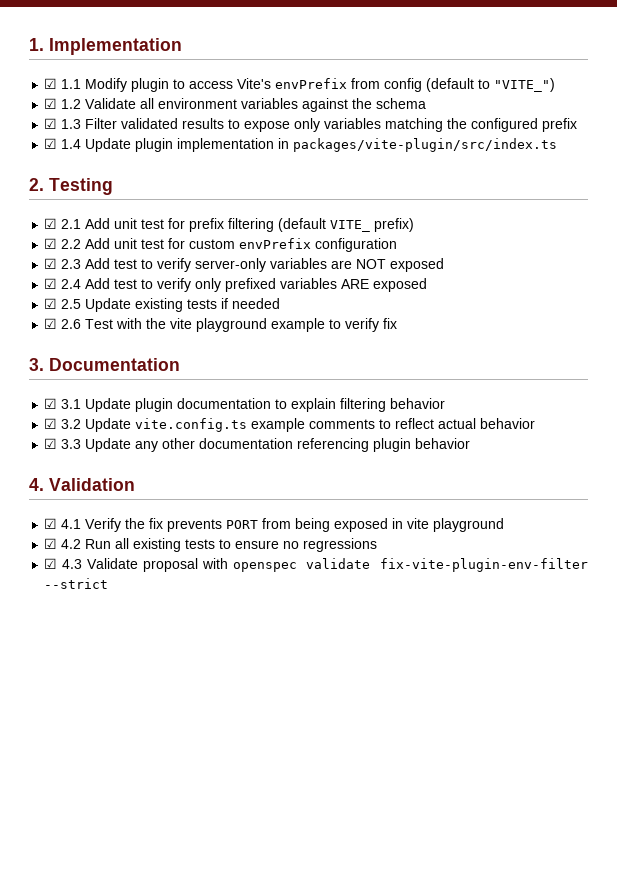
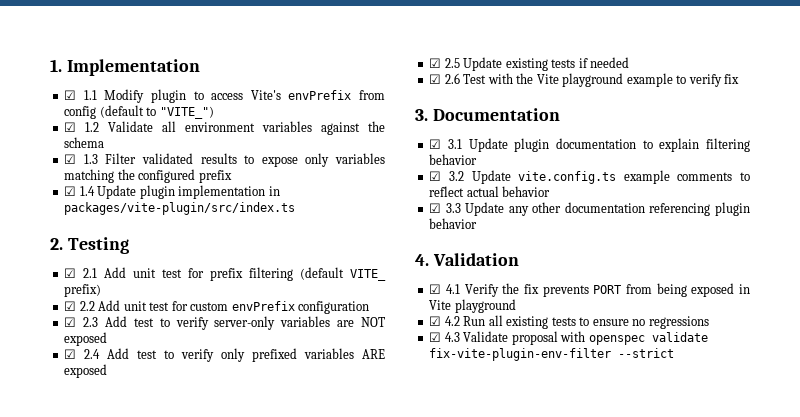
- ☑ 2.6 Test with the vite playground example to verify fix
+ ☑ 2.6 Test with the Vite playground example to verify fix
- ☑ 4.1 Verify the fix prevents PORT from being exposed in vite playground
+ ☑ 4.1 Verify the fix prevents PORT from being exposed in Vite playground

